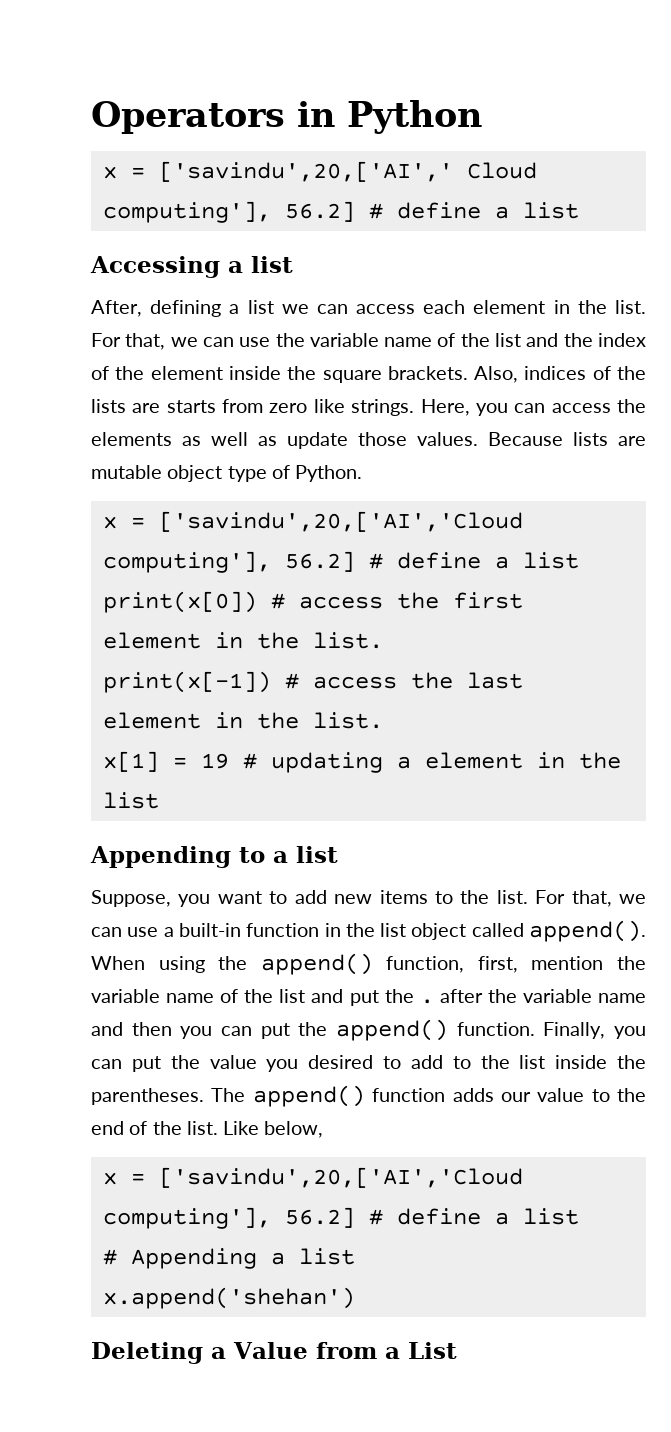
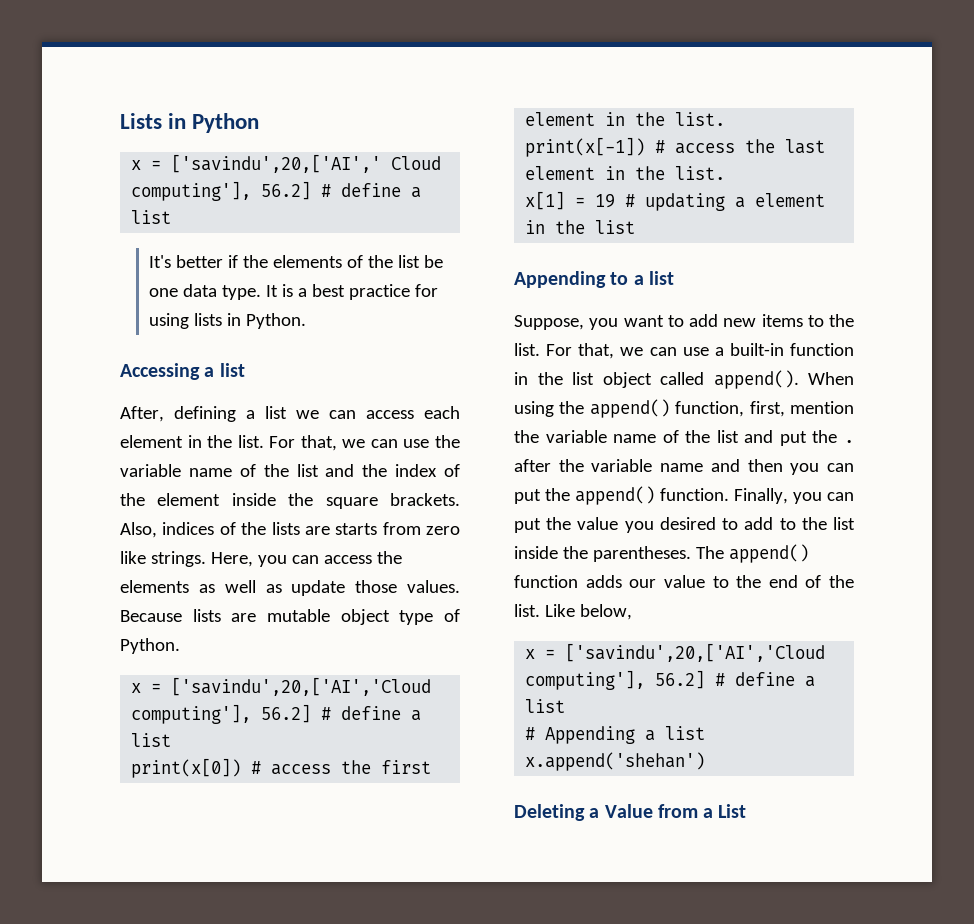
- Operators in Python
+ Lists in Python
+ It's better if the elements of the list be one data type. It is a best practice for using lists in Python.

